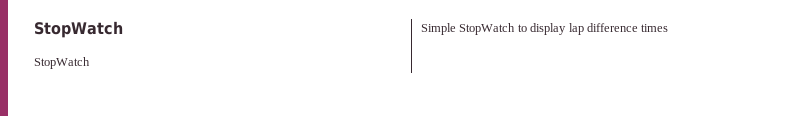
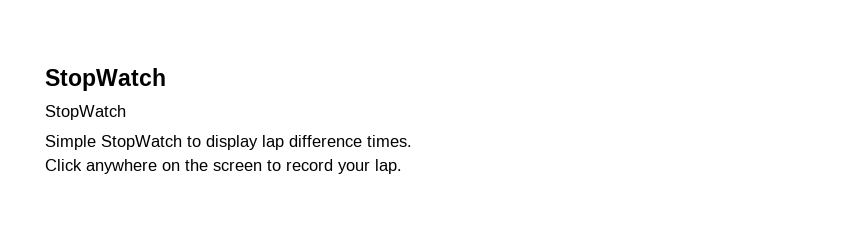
- Simple StopWatch to display lap difference times
+ Simple StopWatch to display lap difference times.
+ Click anywhere on the screen to record your lap.

